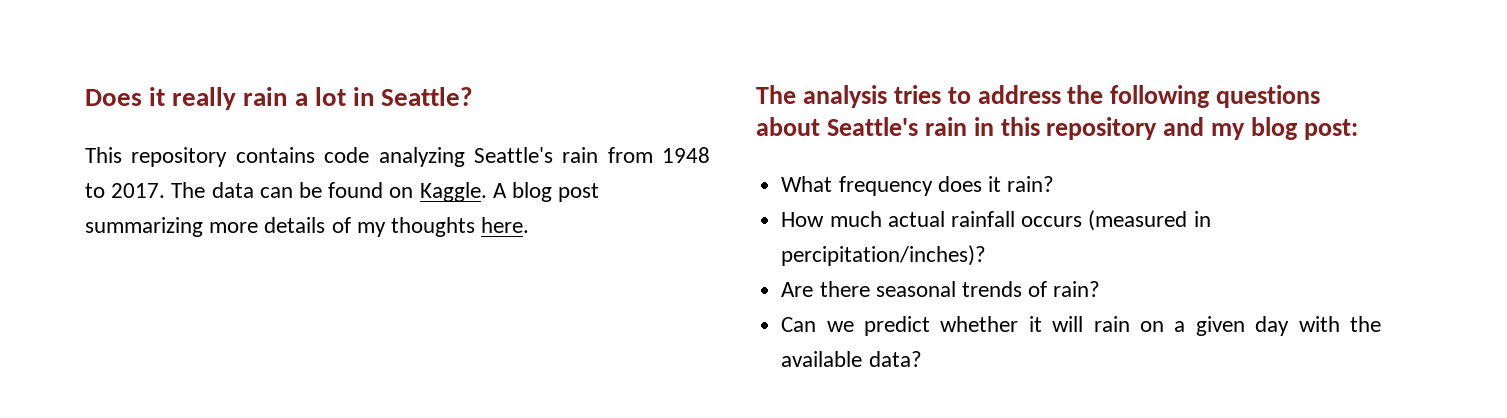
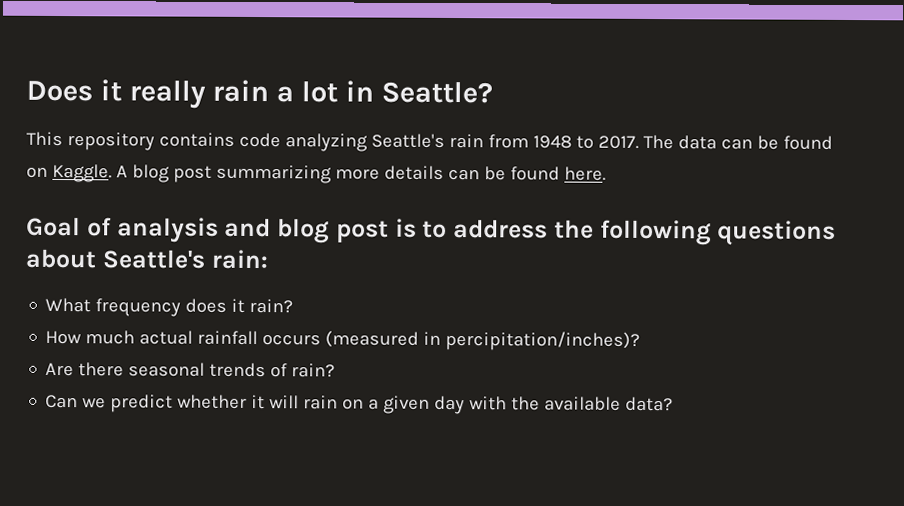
- A blog post summarizing more details of my thoughts here.
- The analysis tries to address the following questions about Seattle's rain in this repository and my blog post:
+ A blog post summarizing more details can be found here.
+ Goal of analysis and blog post is to address the following questions about Seattle's rain:

